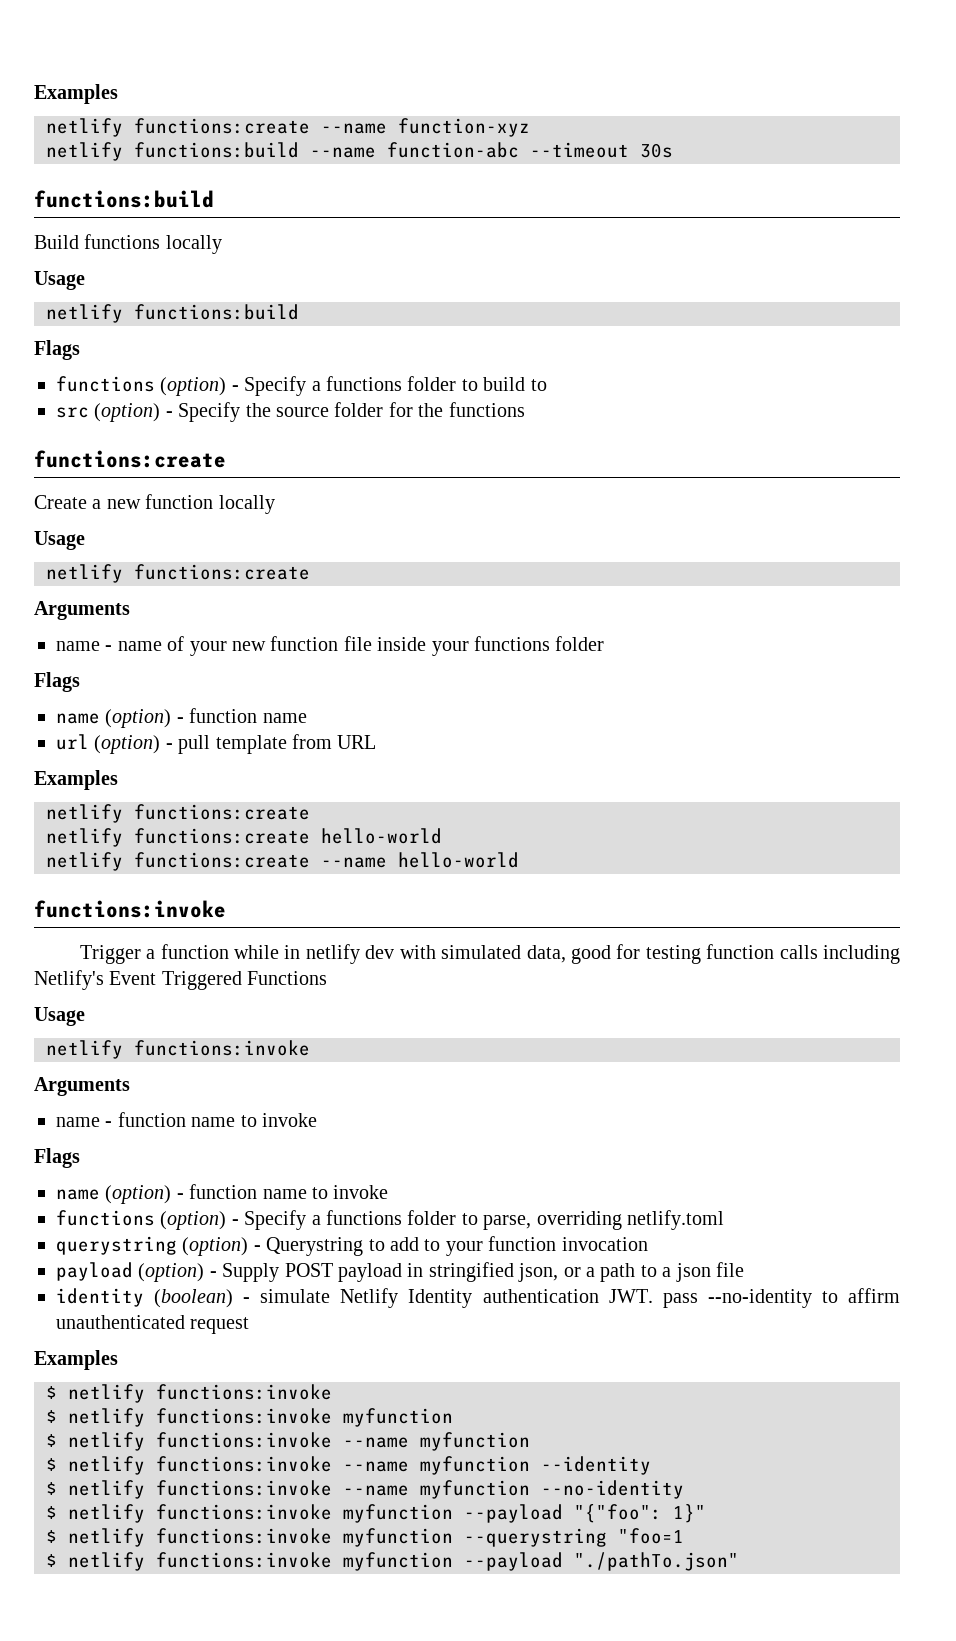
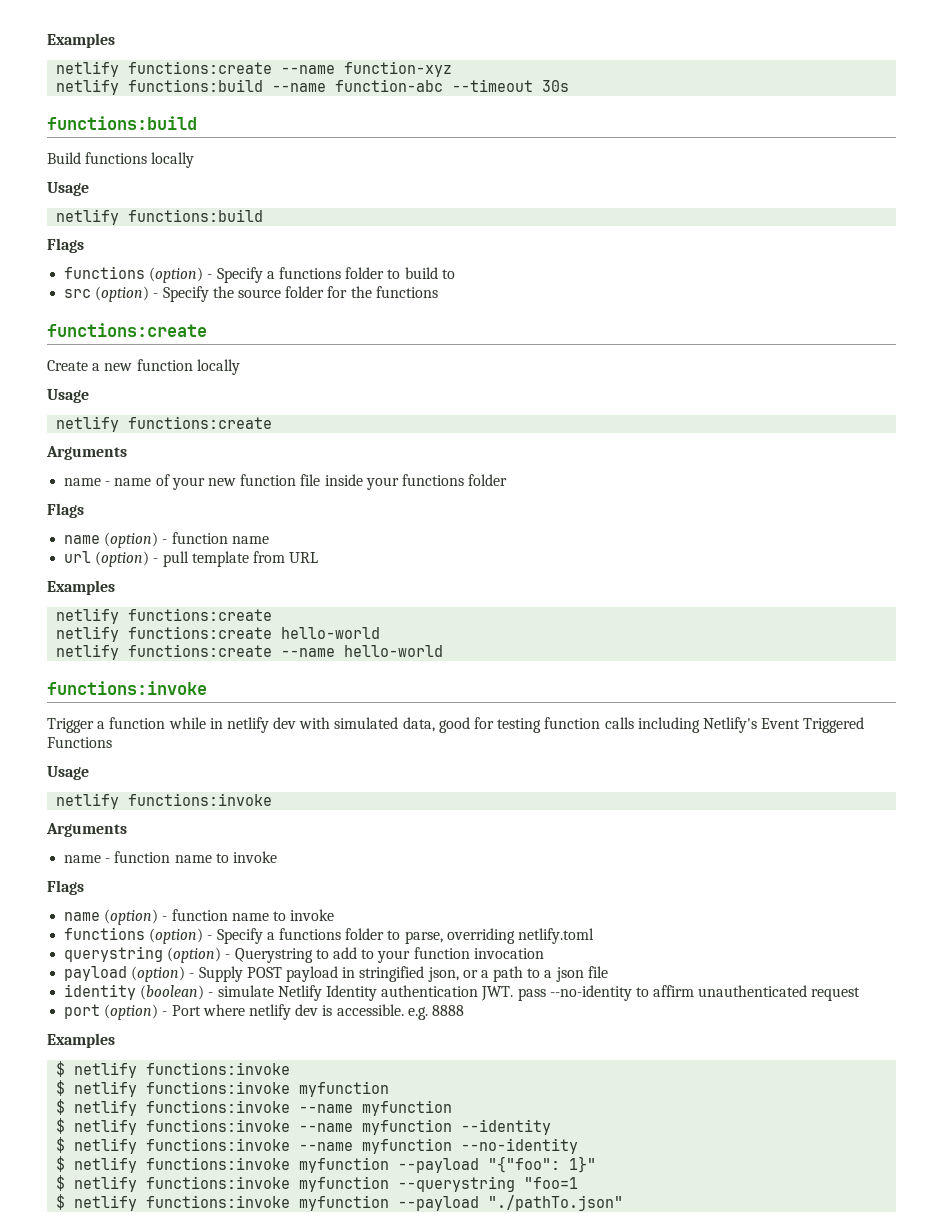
+ port (option) - Port where netlify dev is accessible. e.g. 8888

